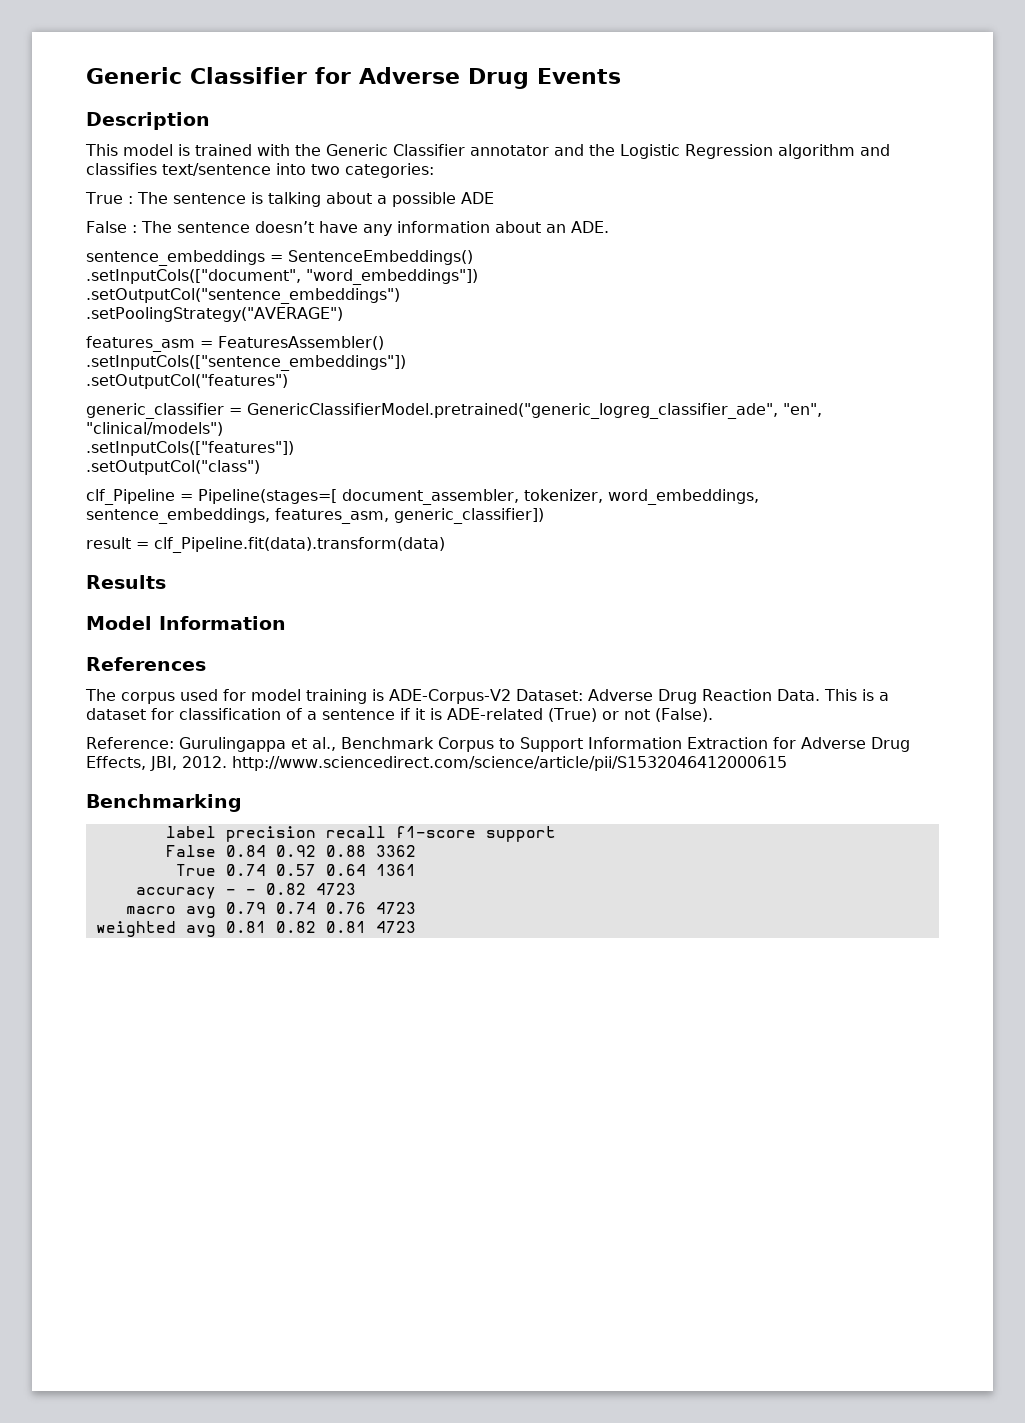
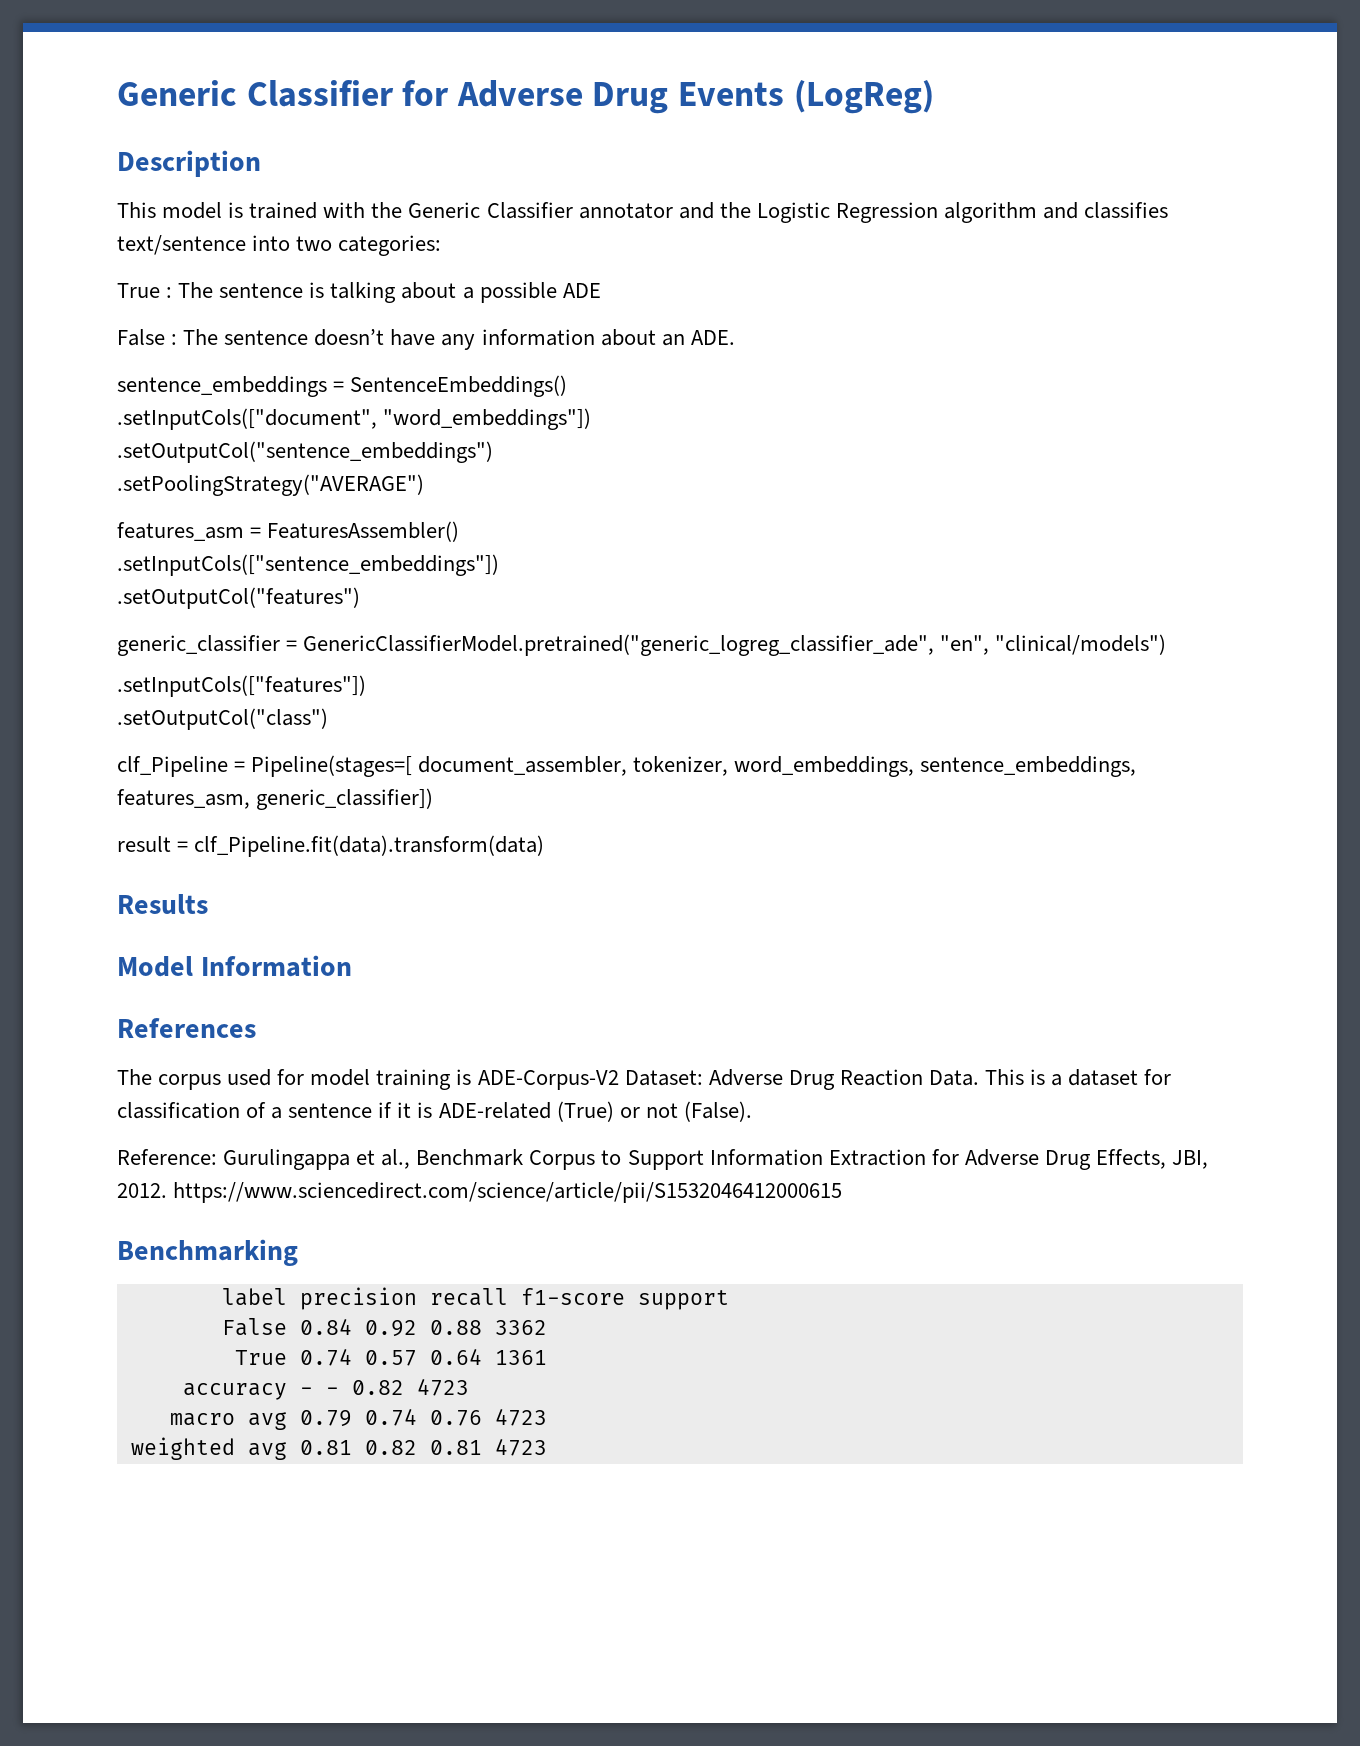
- Generic Classifier for Adverse Drug Events
+ Generic Classifier for Adverse Drug Events (LogReg)
- Reference: Gurulingappa et al., Benchmark Corpus to Support Information Extraction for Adverse Drug Effects, JBI, 2012. http://www.sciencedirect.com/science/article/pii/S1532046412000615
+ Reference: Gurulingappa et al., Benchmark Corpus to Support Information Extraction for Adverse Drug Effects, JBI, 2012. https://www.sciencedirect.com/science/article/pii/S1532046412000615

